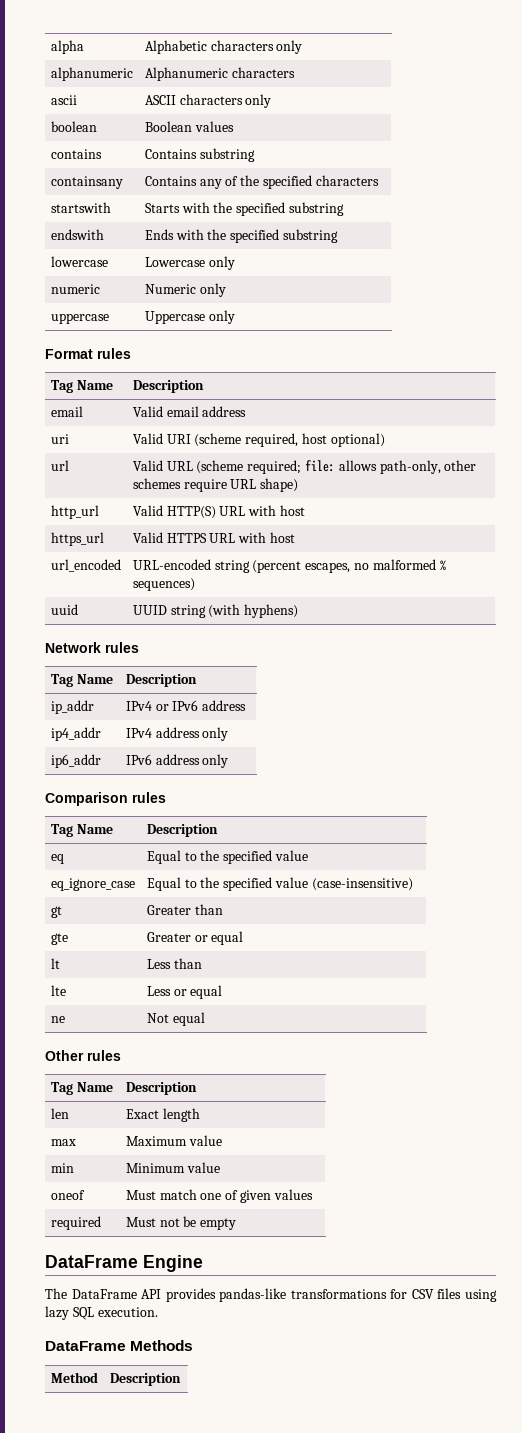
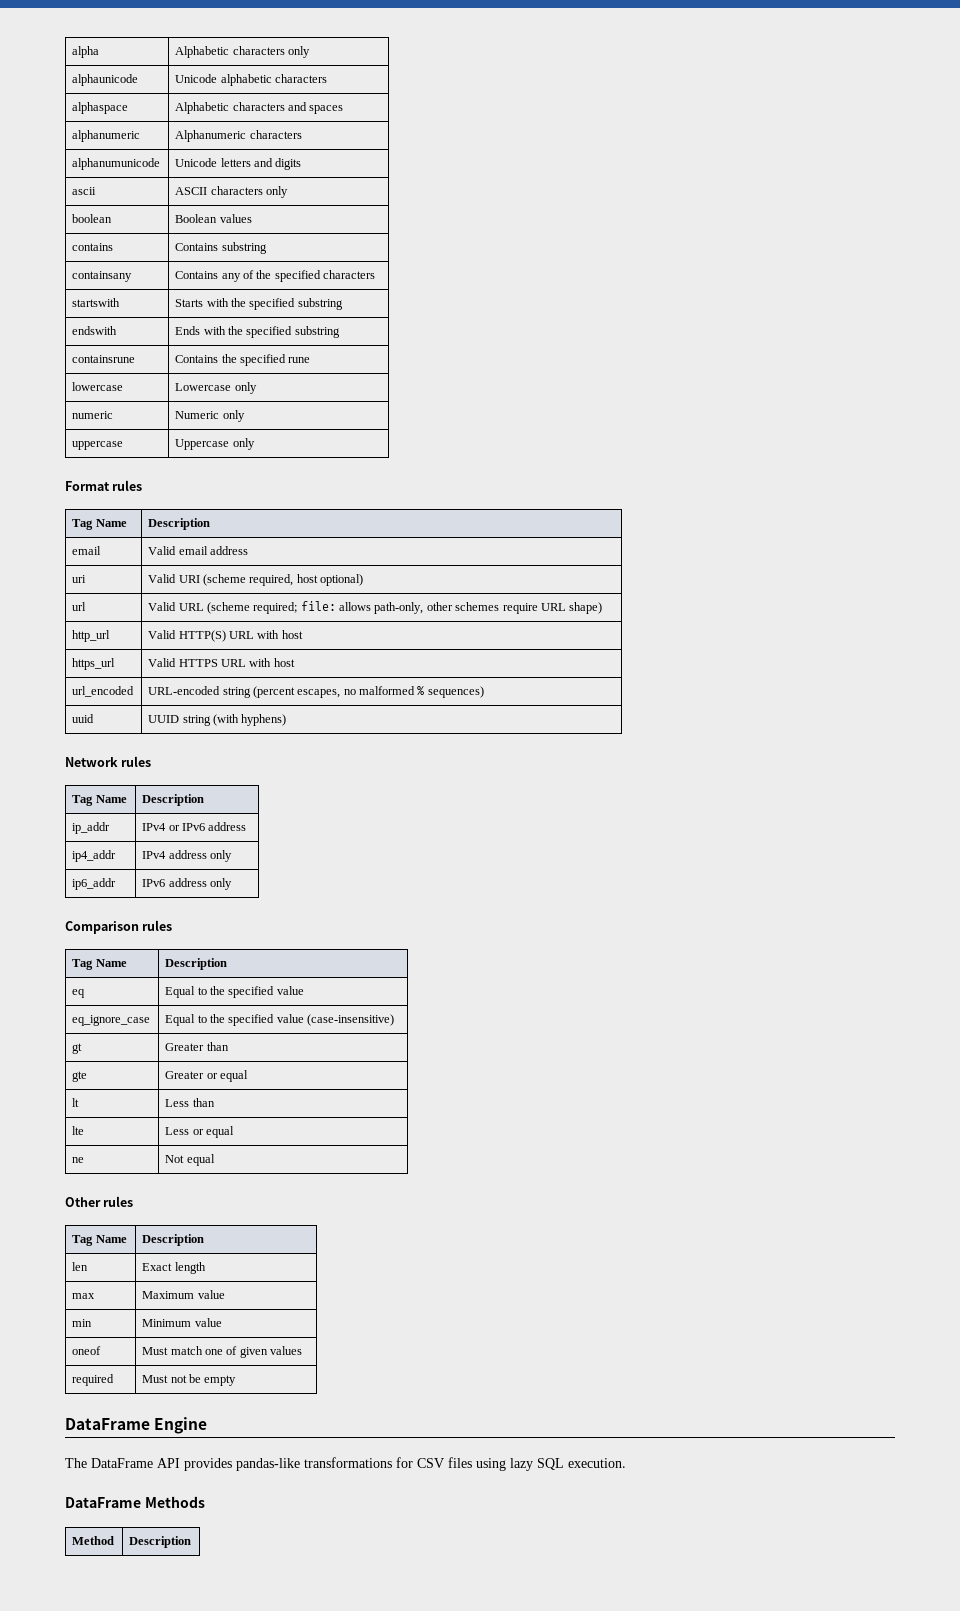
+ alphaunicode | Unicode alphabetic characters
+ alphaspace | Alphabetic characters and spaces
  alphanumeric | Alphanumeric characters
+ alphanumunicode | Unicode letters and digits
+ containsrune | Contains the specified rune

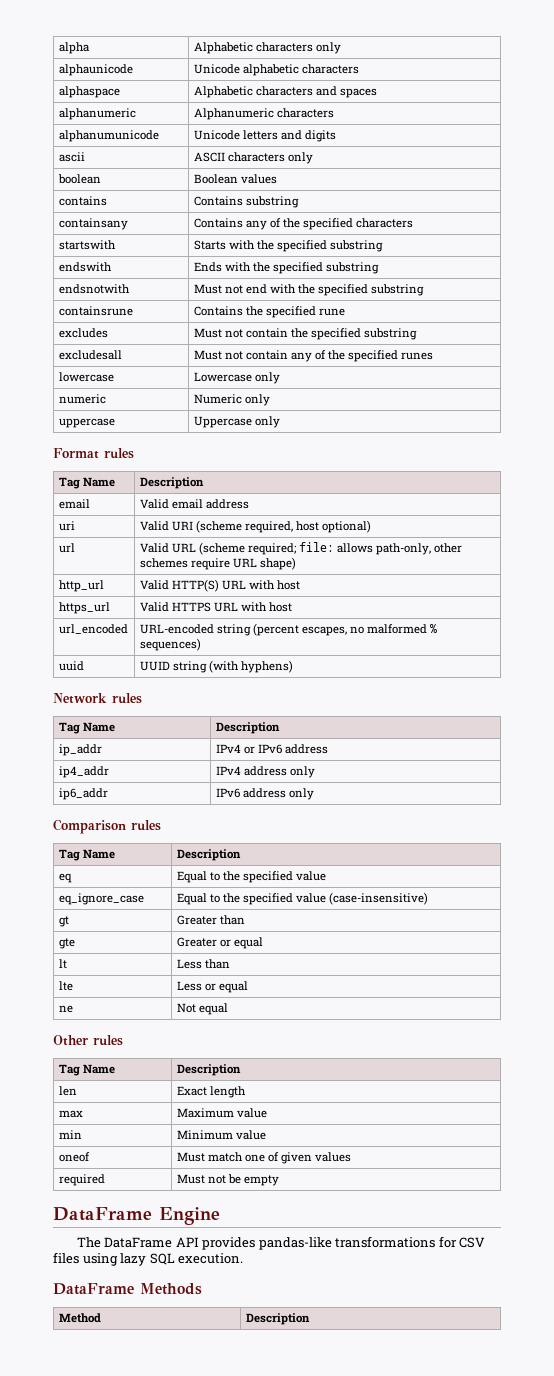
+ endsnotwith | Must not end with the specified substring
+ excludes | Must not contain the specified substring
+ excludesall | Must not contain any of the specified runes

